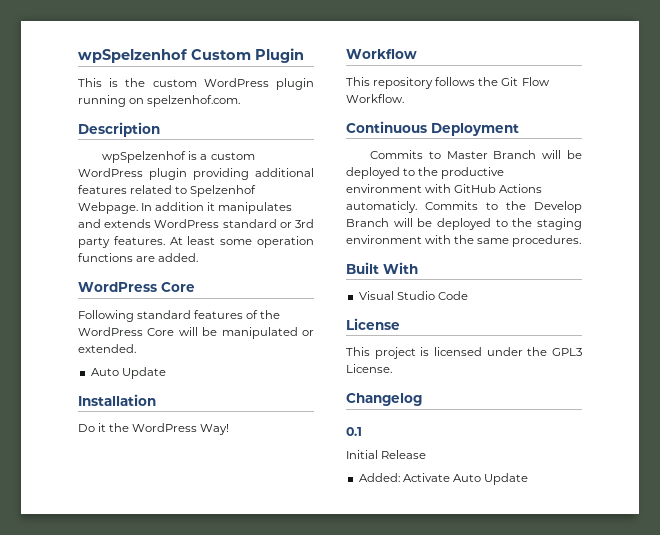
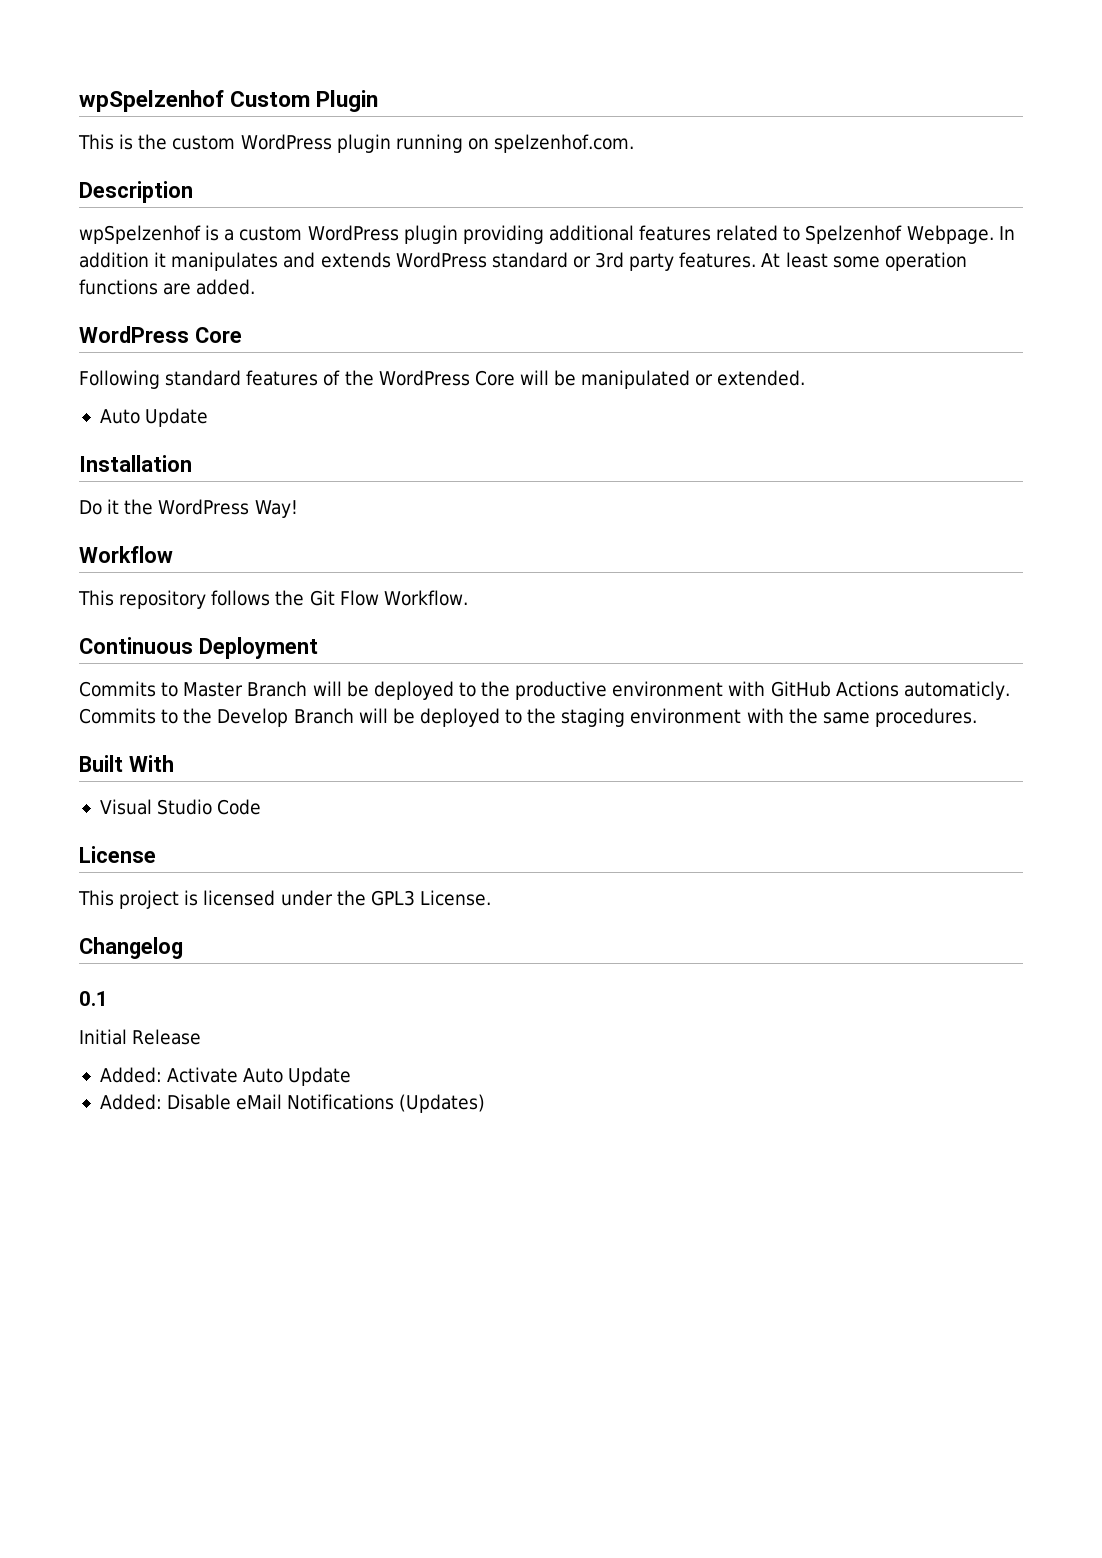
+ Added: Disable eMail Notifications (Updates)

